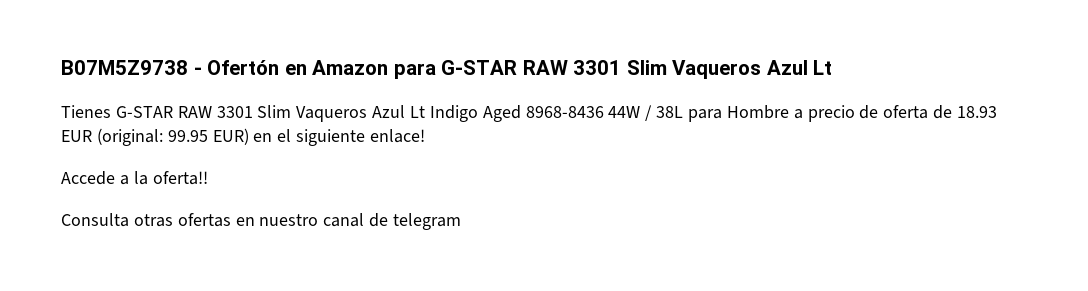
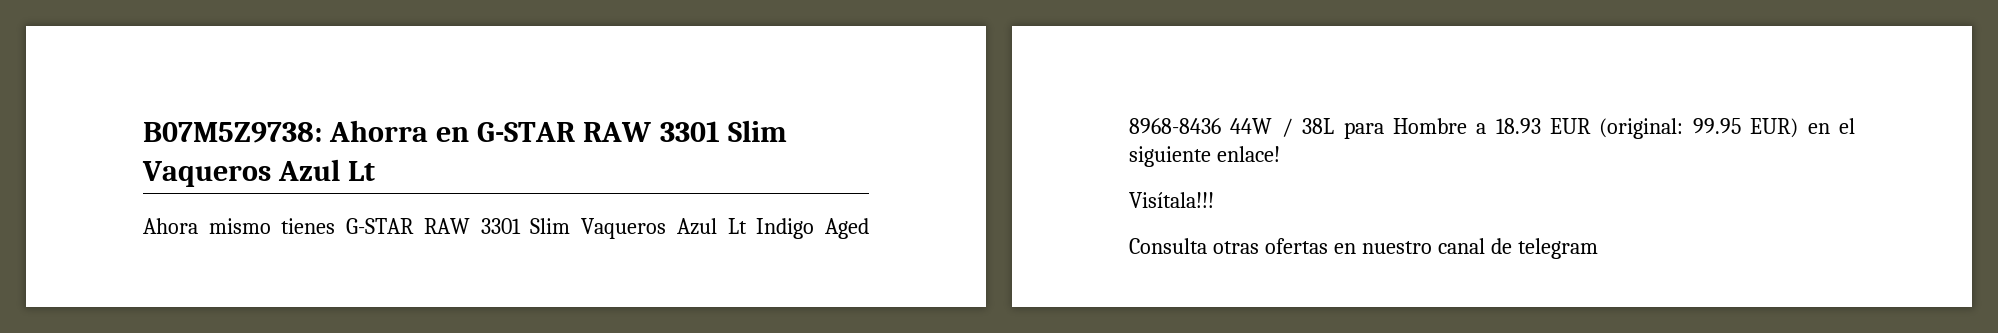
- B07M5Z9738 - Ofertón en Amazon para G-STAR RAW 3301 Slim Vaqueros Azul Lt
+ B07M5Z9738: Ahorra en G-STAR RAW 3301 Slim Vaqueros Azul Lt
- Tienes G-STAR RAW 3301 Slim Vaqueros Azul Lt Indigo Aged 8968-8436 44W / 38L para Hombre a precio de oferta de 18.93 EUR (original: 99.95 EUR) en el siguiente enlace!
+ Ahora mismo tienes G-STAR RAW 3301 Slim Vaqueros Azul Lt Indigo Aged 8968-8436 44W / 38L para Hombre a 18.93 EUR (original: 99.95 EUR) en el siguiente enlace!
- Accede a la oferta!!
+ Visítala!!!

